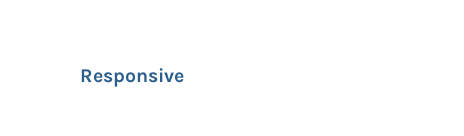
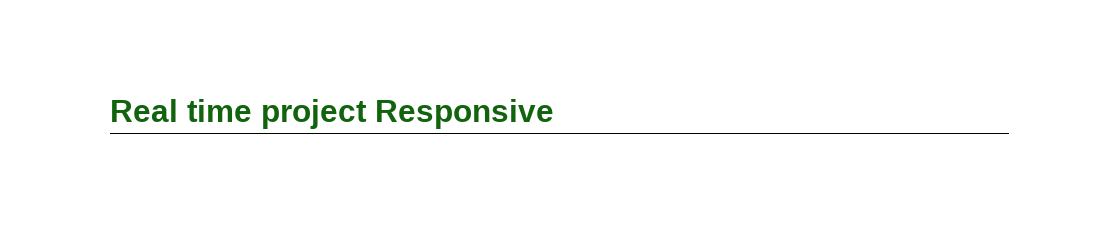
- Responsive
+ Real time project Responsive

